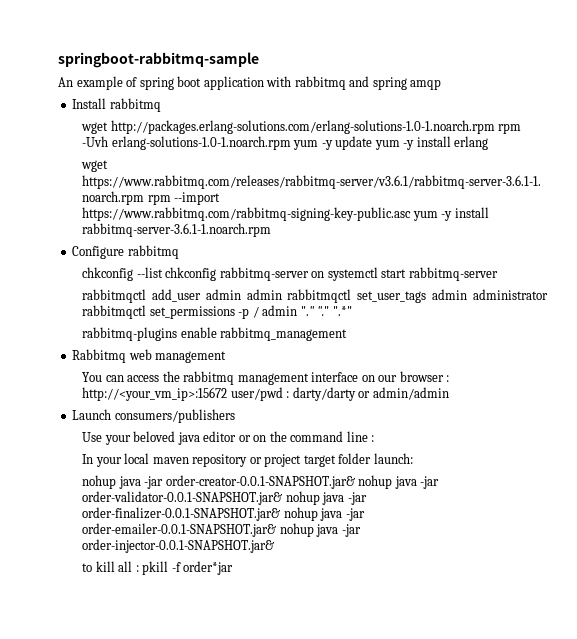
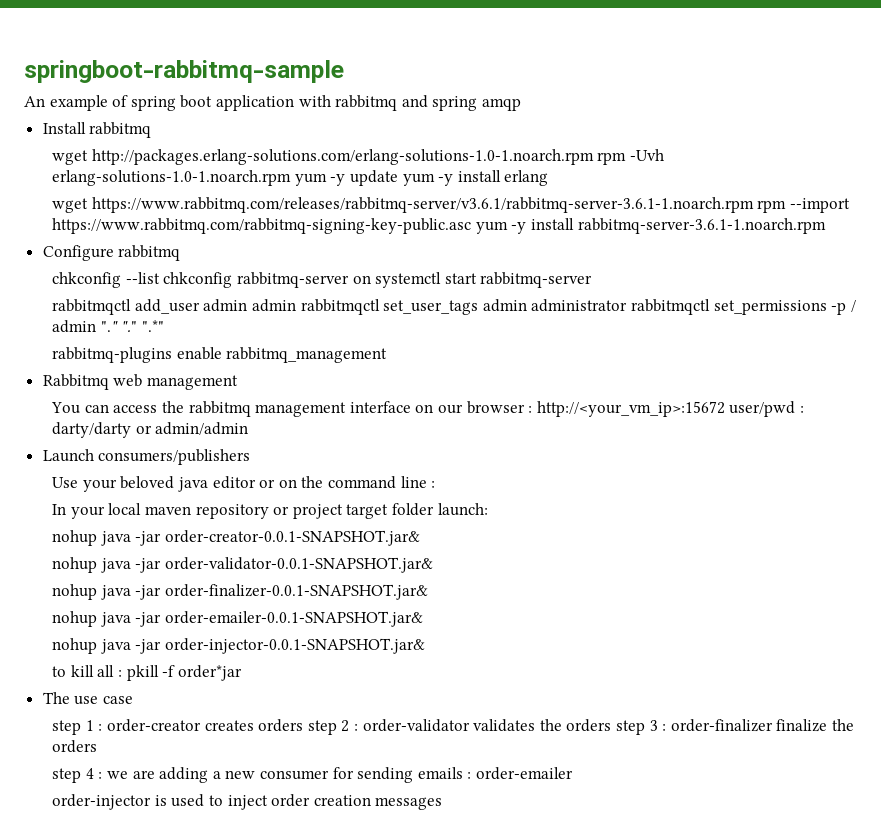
- nohup java -jar order-creator-0.0.1-SNAPSHOT.jar& nohup java -jar order-validator-0.0.1-SNAPSHOT.jar& nohup java -jar order-finalizer-0.0.1-SNAPSHOT.jar& nohup java -jar order-emailer-0.0.1-SNAPSHOT.jar& nohup java -jar order-injector-0.0.1-SNAPSHOT.jar&
+ nohup java -jar order-creator-0.0.1-SNAPSHOT.jar&
+ nohup java -jar order-validator-0.0.1-SNAPSHOT.jar&
+ nohup java -jar order-finalizer-0.0.1-SNAPSHOT.jar&
+ nohup java -jar order-emailer-0.0.1-SNAPSHOT.jar&
+ nohup java -jar order-injector-0.0.1-SNAPSHOT.jar&
+ The use case
+ step 1 : order-creator creates orders step 2 : order-validator validates the orders step 3 : order-finalizer finalize the orders
+ step 4 : we are adding a new consumer for sending emails : order-emailer
+ order-injector is used to inject order creation messages

